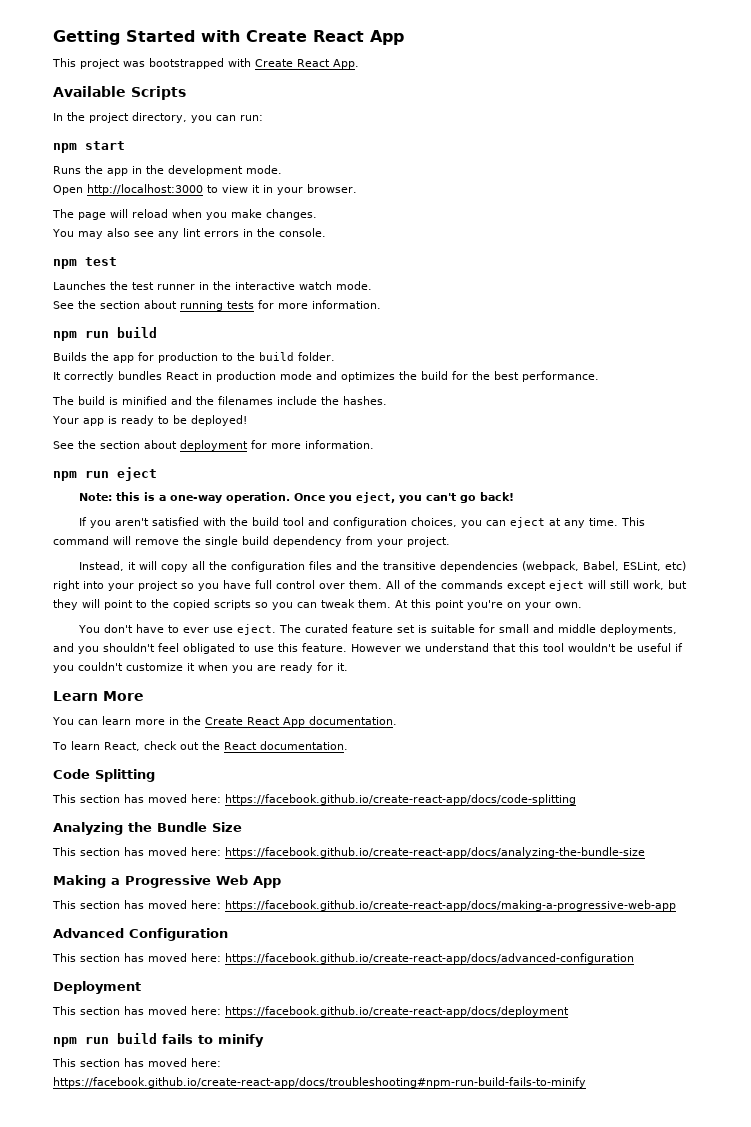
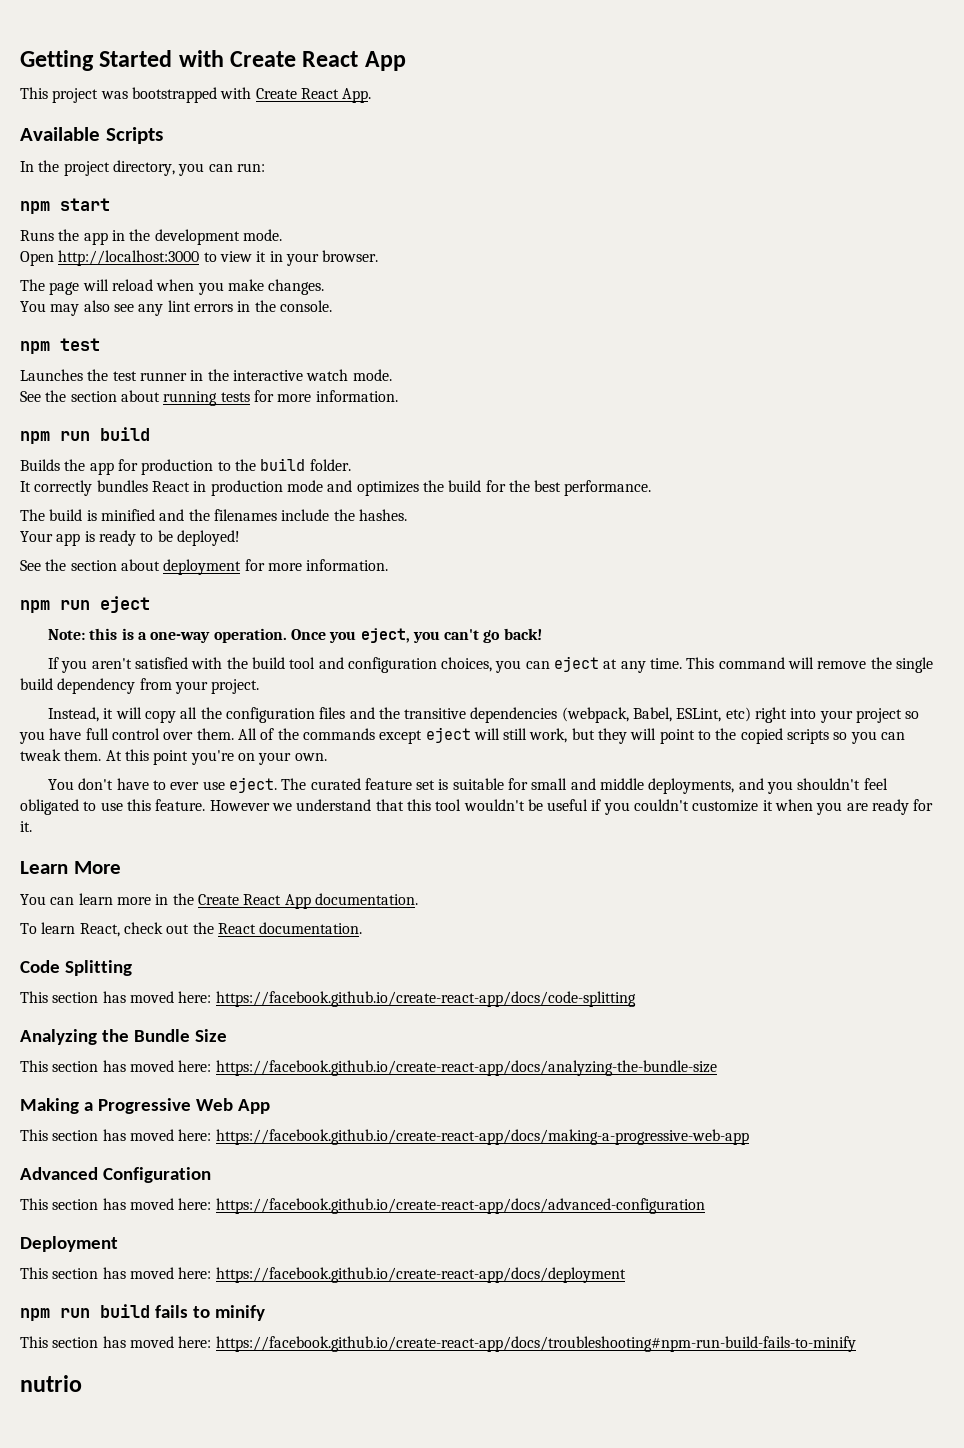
+ nutrio

